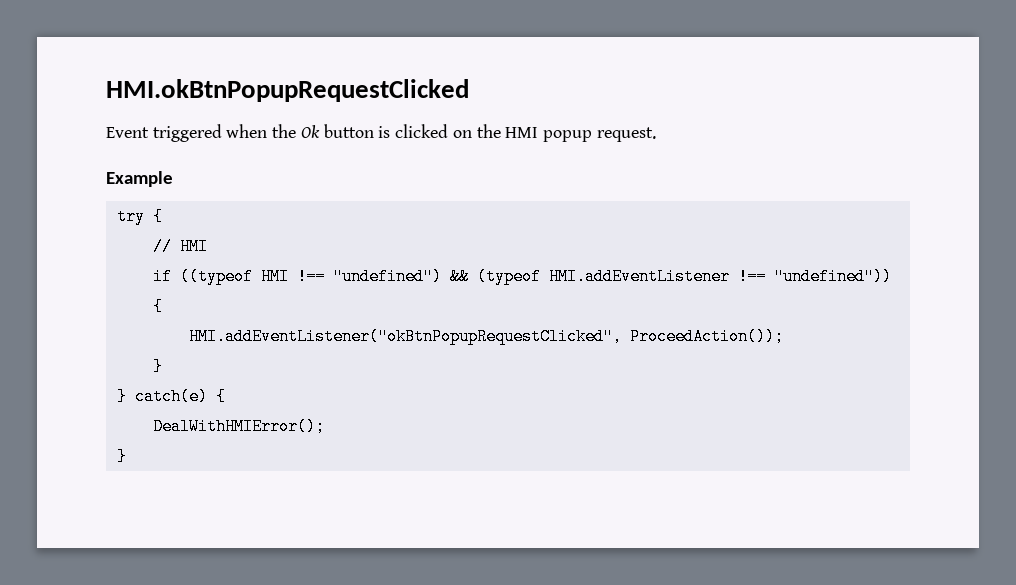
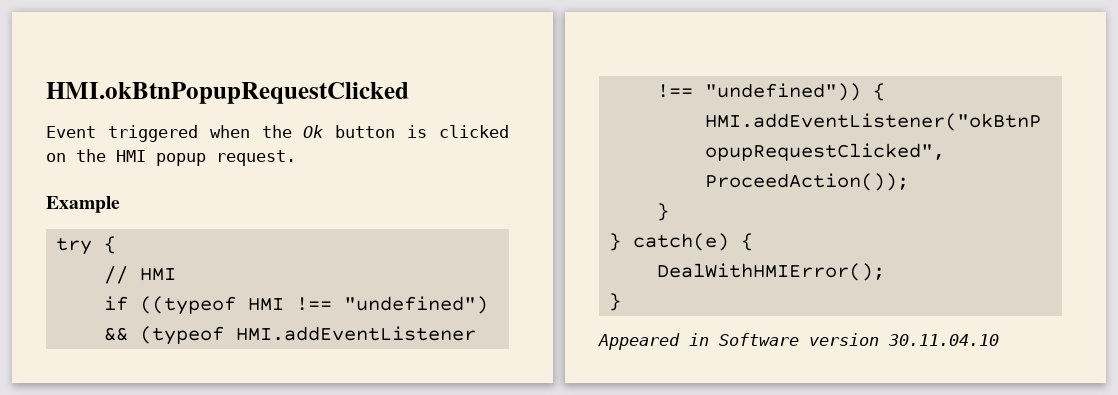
+ Appeared in Software version 30.11.04.10

